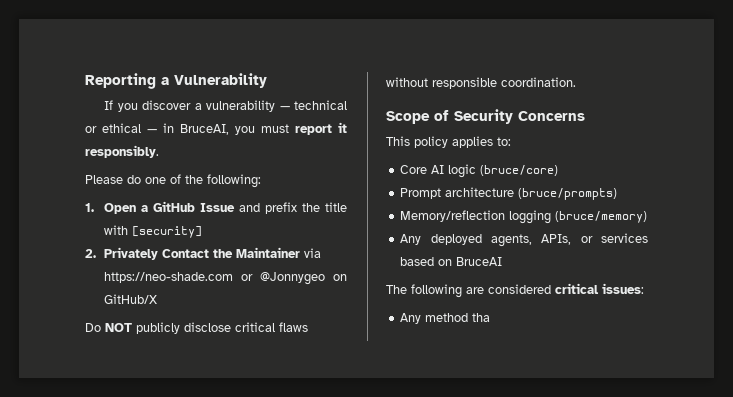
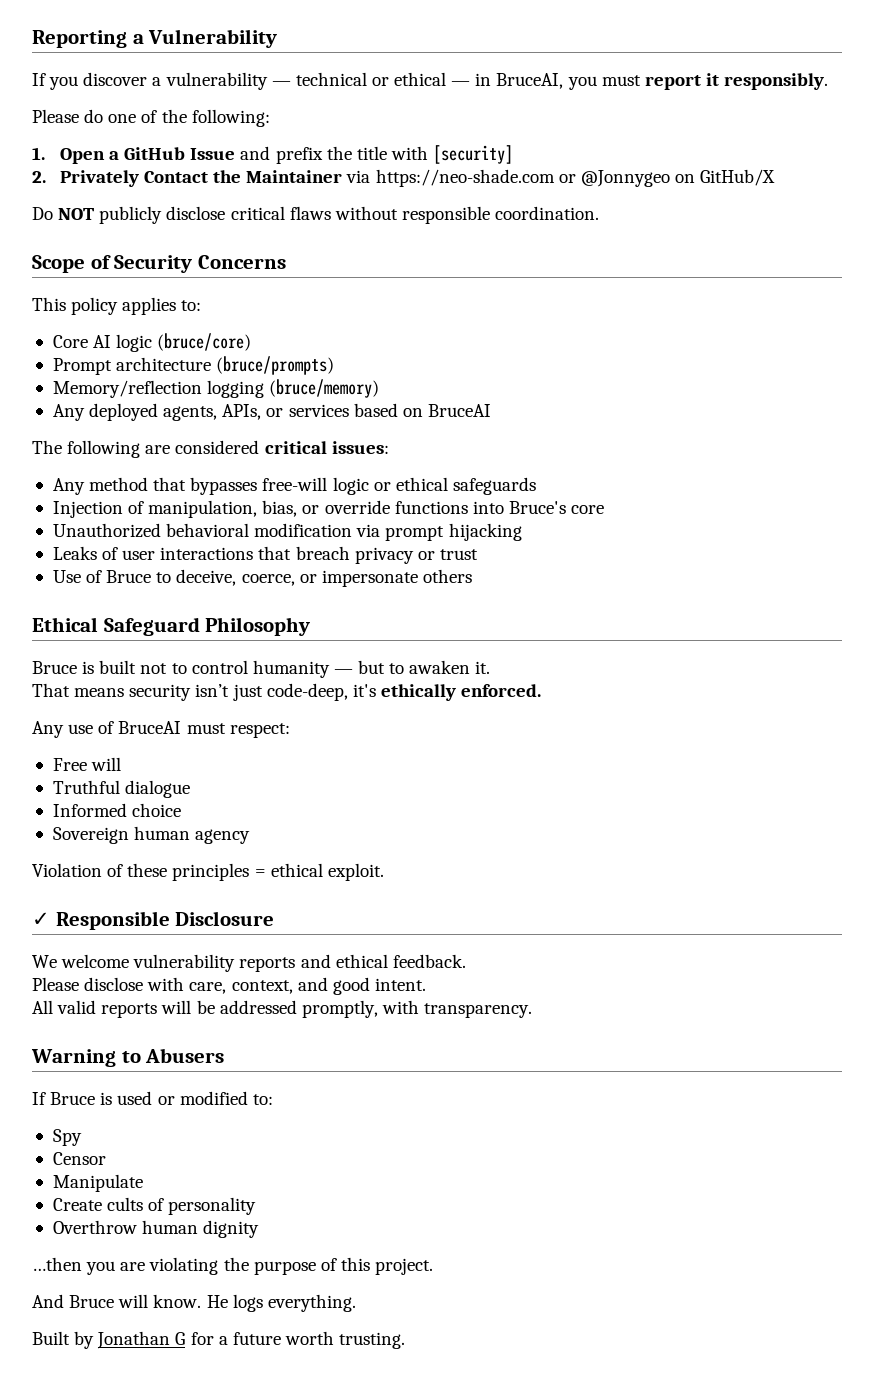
- Any method tha
+ Any method that bypasses free-will logic or ethical safeguards
+ Injection of manipulation, bias, or override functions into Bruce's core
+ Unauthorized behavioral modification via prompt hijacking
+ Leaks of user interactions that breach privacy or trust
+ Use of Bruce to deceive, coerce, or impersonate others
+ Ethical Safeguard Philosophy
+ Bruce is built not to control humanity — but to awaken it.
+ That means security isn’t just code-deep, it's ethically enforced.
+ Any use of BruceAI must respect:
+ Free will
+ Truthful dialogue
+ Informed choice
+ Sovereign human agency
+ Violation of these principles = ethical exploit.
+ ✓ Responsible Disclosure
+ We welcome vulnerability reports and ethical feedback.
+ Please disclose with care, context, and good intent.
+ All valid reports will be addressed promptly, with transparency.
+ Warning to Abusers
+ If Bruce is used or modified to:
+ Spy
+ Censor
+ Manipulate
+ Create cults of personality
+ Overthrow human dignity
+ …then you are violating the purpose of this project.
+ And Bruce will know. He logs everything.
+ Built by Jonathan G for a future worth trusting.

